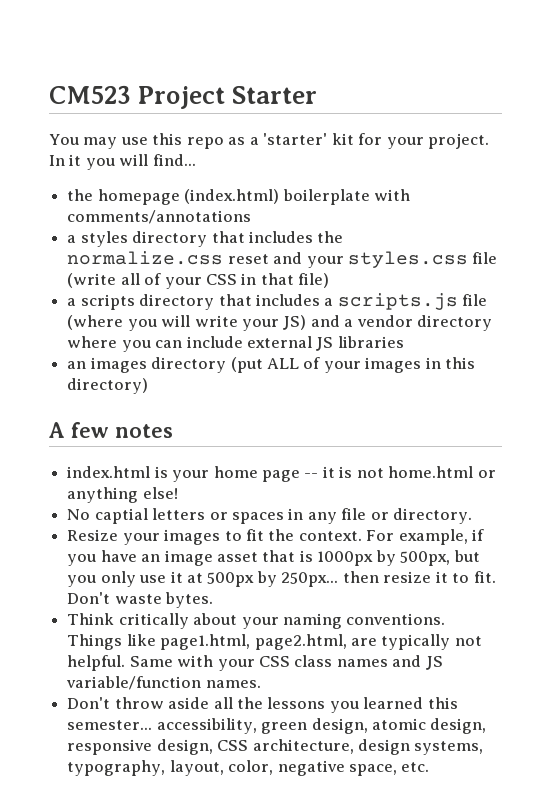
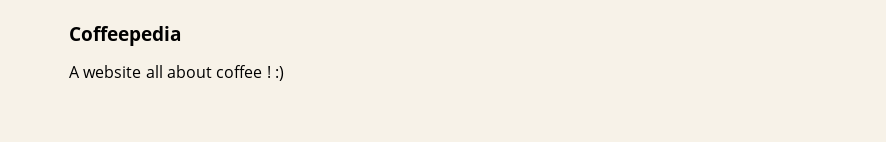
- CM523 Project Starter
- You may use this repo as a 'starter' kit for your project. In it you will find...
- the homepage (index.html) boilerplate with comments/annotations
- a styles directory that includes the normalize.css reset and your styles.css file (write all of your CSS in that file)
- a scripts directory that includes a scripts.js file (where you will write your JS) and a vendor directory where you can include external JS libraries
- an images directory (put ALL of your images in this directory)
- A few notes
- index.html is your home page -- it is not home.html or anything else!
- No captial letters or spaces in any file or directory.
- Resize your images to fit the context. For example, if you have an image asset that is 1000px by 500px, but you only use it at 500px by 250px... then resize it to fit. Don't waste bytes.
- Think critically about your naming conventions. Things like page1.html, page2.html, are typically not helpful. Same with your CSS class names and JS variable/function names.
- Don't throw aside all the lessons you learned this semester... accessibility, green design, atomic design, responsive design, CSS architecture, design systems, typography, layout, color, negative space, etc.
+ Coffeepedia
+ A website all about coffee ! :)

